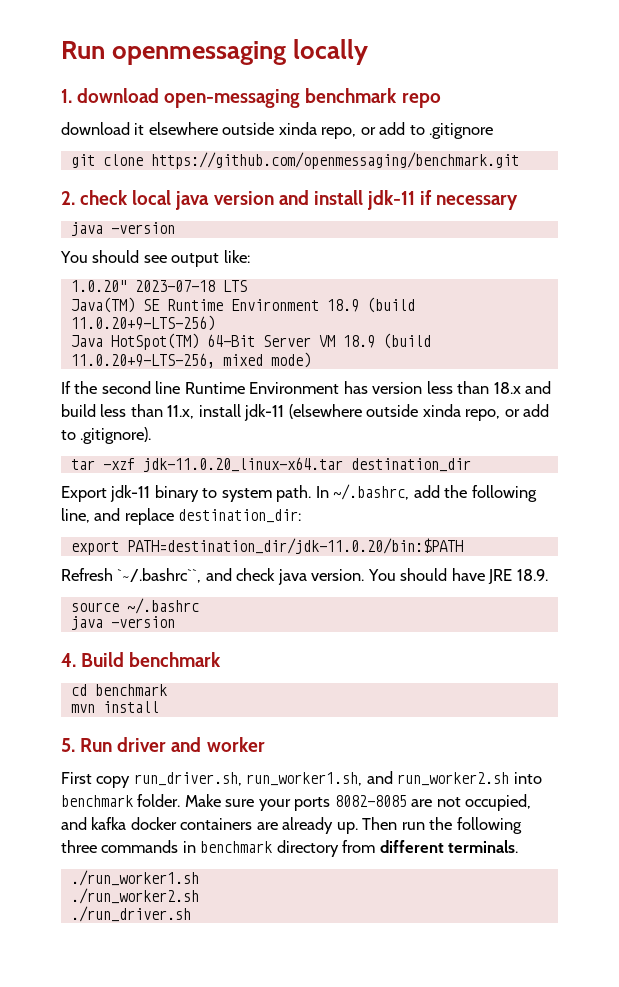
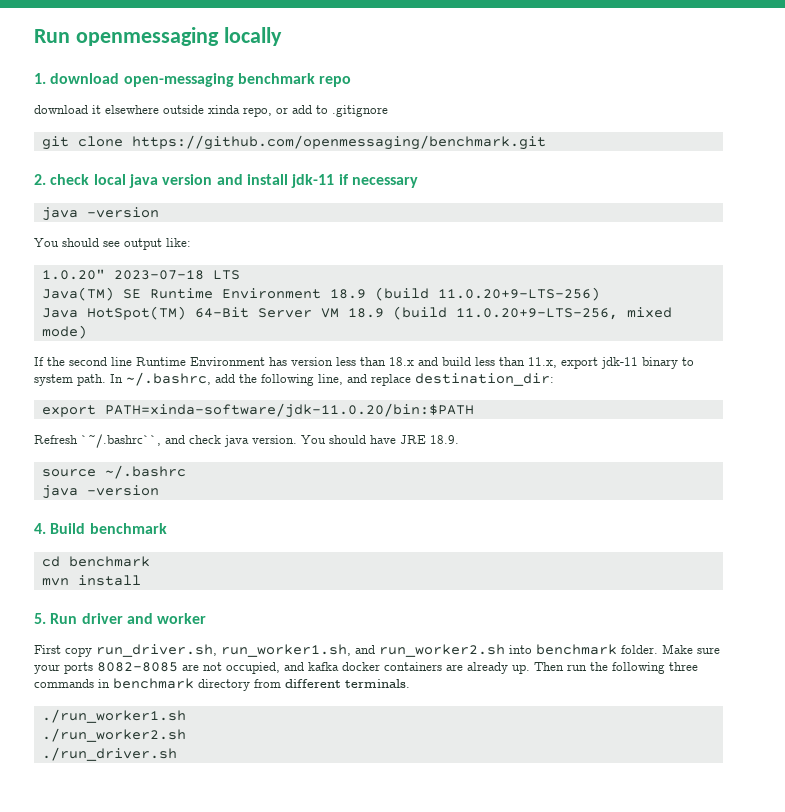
- If the second line Runtime Environment has version less than 18.x and build less than 11.x, install jdk-11 (elsewhere outside xinda repo, or add to .gitignore).
- tar -xzf jdk-11.0.20_linux-x64.tar destination_dir
- Export jdk-11 binary to system path.
+ If the second line Runtime Environment has version less than 18.x and build less than 11.x, export jdk-11 binary to system path.
- export PATH=destination_dir/jdk-11.0.20/bin:$PATH
+ export PATH=xinda-software/jdk-11.0.20/bin:$PATH

